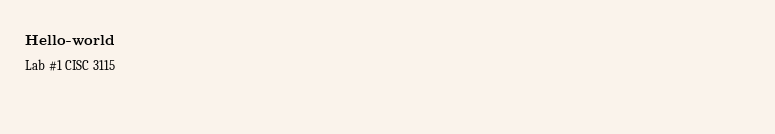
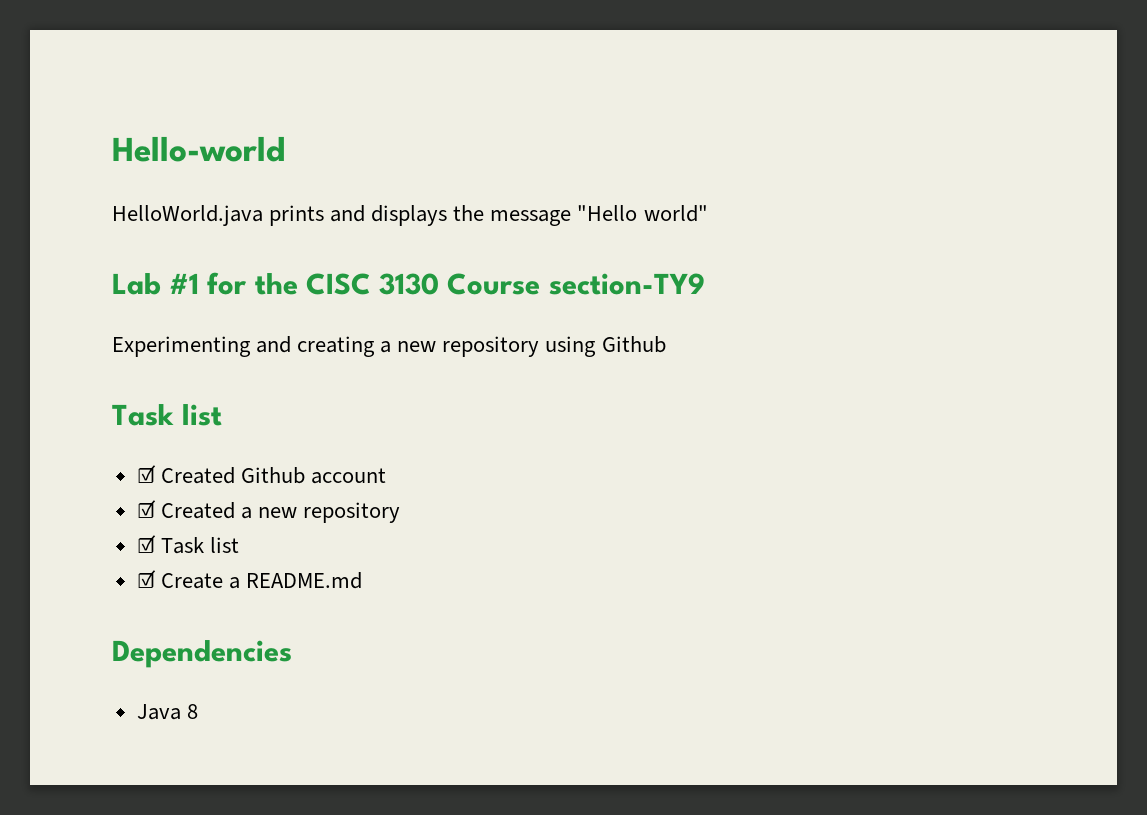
- Lab #1 CISC 3115
+ HelloWorld.java prints and displays the message "Hello world"
+ Lab #1 for the CISC 3130 Course section-TY9
+ Experimenting and creating a new repository using Github
+ Task list
+ ☑ Created Github account
+ ☑ Created a new repository
+ ☑ Task list
+ ☑ Create a README.md
+ Dependencies
+ Java 8

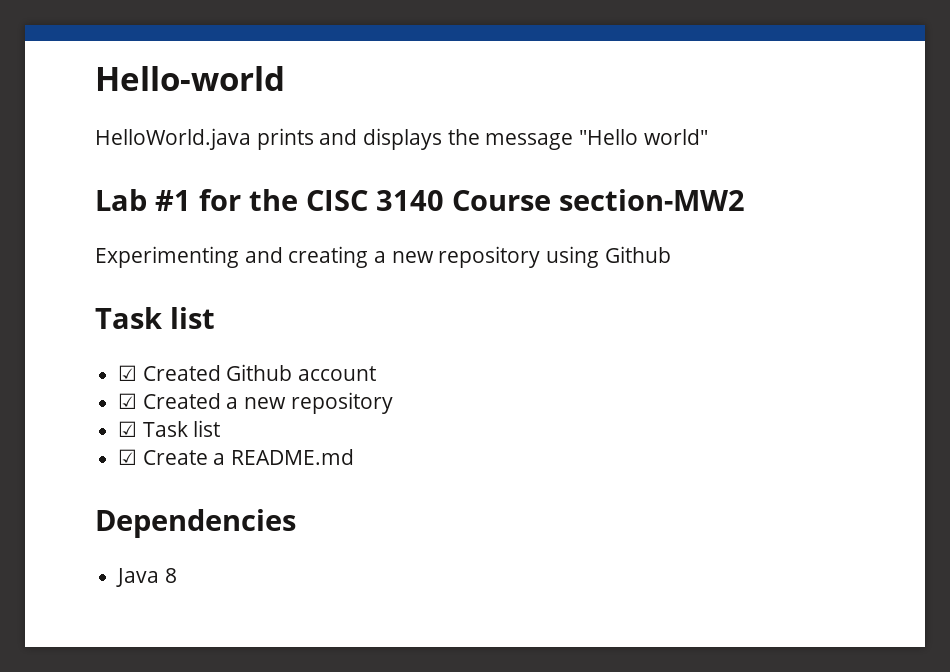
- Lab #1 for the CISC 3130 Course section-TY9
+ Lab #1 for the CISC 3140 Course section-MW2

